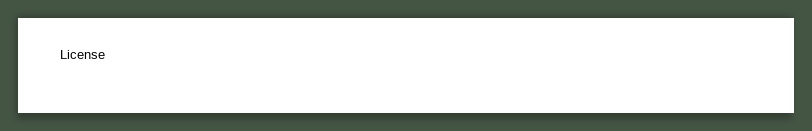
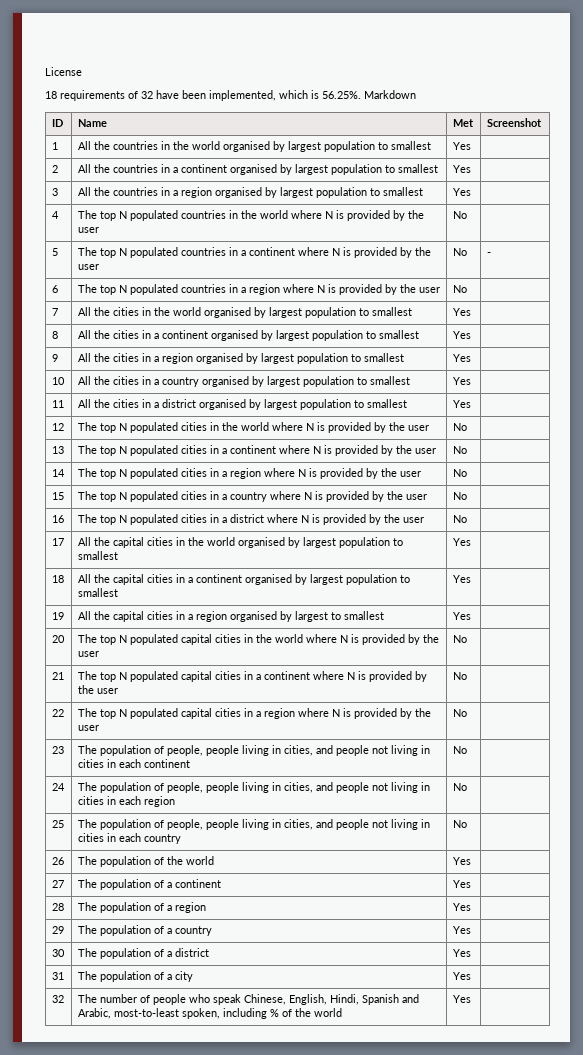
+ 18 requirements of 32 have been implemented, which is 56.25%. Markdown
+ ID | Name | Met | Screenshot
+ 1 | All the countries in the world organised by largest population to smallest | Yes |
+ 2 | All the countries in a continent organised by largest population to smallest | Yes |
+ 3 | All the countries in a region organised by largest population to smallest | Yes |
+ 4 | The top N populated countries in the world where N is provided by the user | No |
+ 5 | The top N populated countries in a continent where N is provided by the user | No | -
+ 6 | The top N populated countries in a region where N is provided by the user | No |
+ 7 | All the cities in the world organised by largest population to smallest | Yes |
+ 8 | All the cities in a continent organised by largest population to smallest | Yes |
+ 9 | All the cities in a region organised by largest population to smallest | Yes |
+ 10 | All the cities in a country organised by largest population to smallest | Yes |
+ 11 | All the cities in a district organised by largest population to smallest | Yes |
+ 12 | The top N populated cities in the world where N is provided by the user | No |
+ 13 | The top N populated cities in a continent where N is provided by the user | No |
+ 14 | The top N populated cities in a region where N is provided by the user | No |
+ 15 | The top N populated cities in a country where N is provided by the user | No |
+ 16 | The top N populated cities in a district where N is provided by the user | No |
+ 17 | All the capital cities in the world organised by largest population to smallest | Yes |
+ 18 | All the capital cities in a continent organised by largest population to smallest | Yes |
+ 19 | All the capital cities in a region organised by largest to smallest | Yes |
+ 20 | The top N populated capital cities in the world where N is provided by the user | No |
+ 21 | The top N populated capital cities in a continent where N is provided by the user | No |
+ 22 | The top N populated capital cities in a region where N is provided by the user | No |
+ 23 | The population of people, people living in cities, and people not living in cities in each continent | No |
+ 24 | The population of people, people living in cities, and people not living in cities in each region | No |
+ 25 | The population of people, people living in cities, and people not living in cities in each country | No |
+ 26 | The population of the world | Yes |
+ 27 | The population of a continent | Yes |
+ 28 | The population of a region | Yes |
+ 29 | The population of a country | Yes |
+ 30 | The population of a district | Yes |
+ 31 | The population of a city | Yes |
+ 32 | The number of people who speak Chinese, English, Hindi, Spanish and Arabic, most-to-least spoken, including % of the world | Yes |

